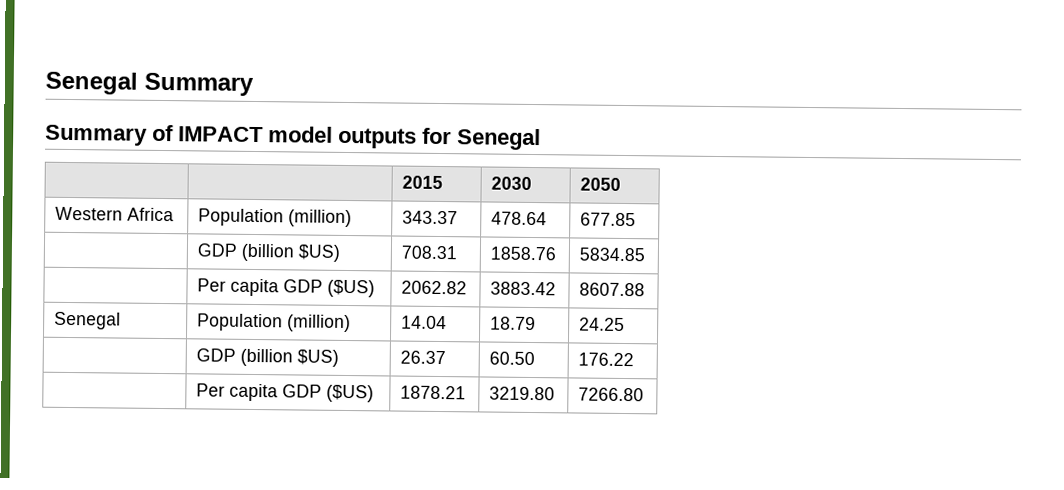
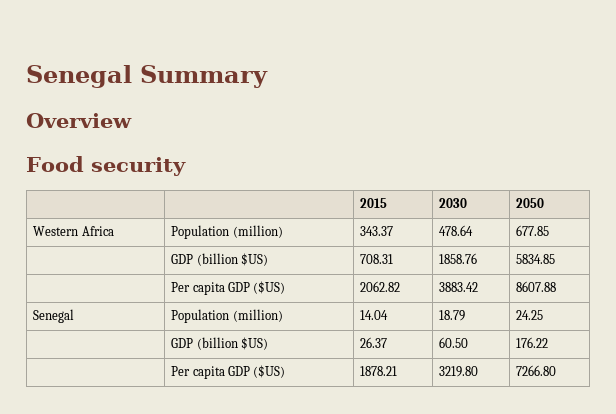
- Summary of IMPACT model outputs for Senegal
+ Overview
+ Food security

